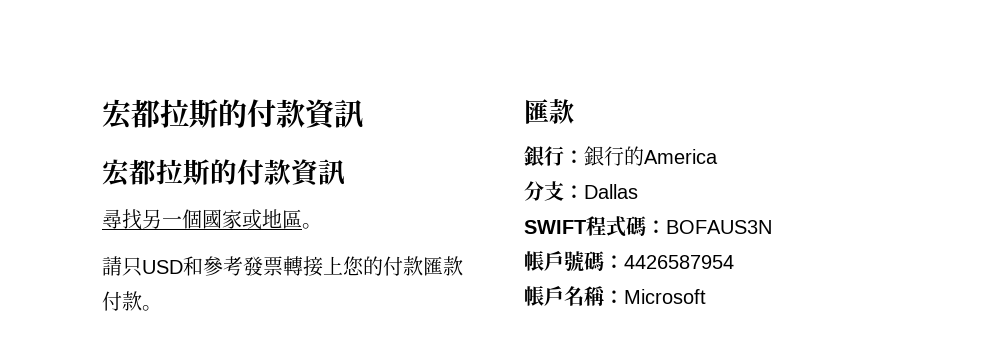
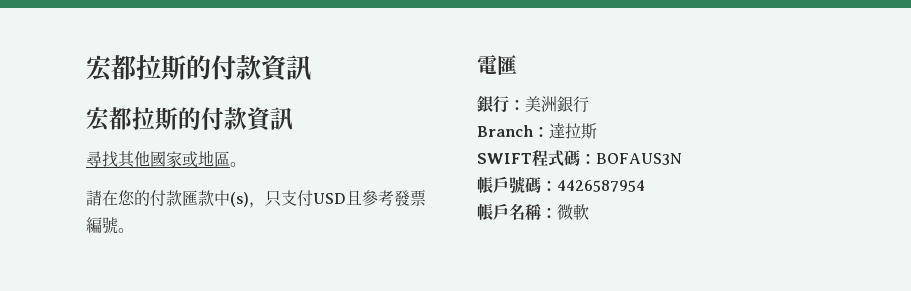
- 尋找另一個國家或地區。
+ 尋找其他國家或地區。
- 請只USD和參考發票轉接上您的付款匯款付款。
- 匯款
+ 請在您的付款匯款中(s)，只支付USD且參考發票編號。
+ 電匯
- 銀行：銀行的America
- 分支：Dallas
+ 銀行：美洲銀行
+ Branch：達拉斯
- 帳戶名稱：Microsoft
+ 帳戶名稱：微軟

